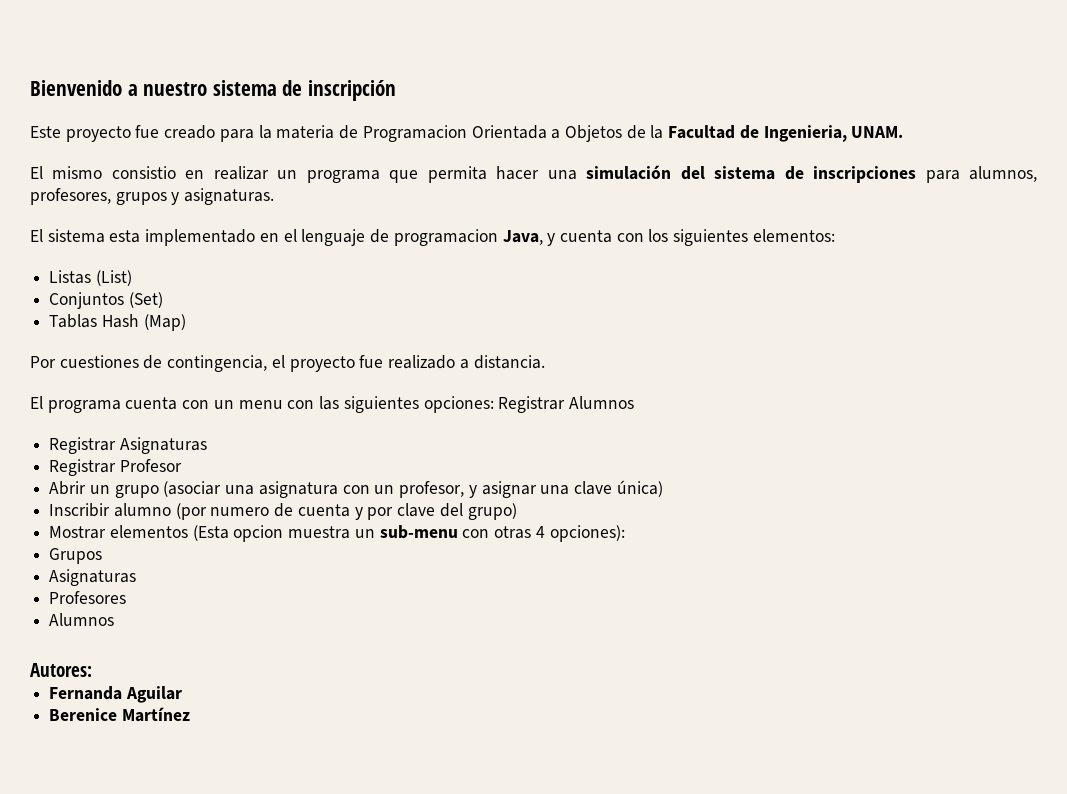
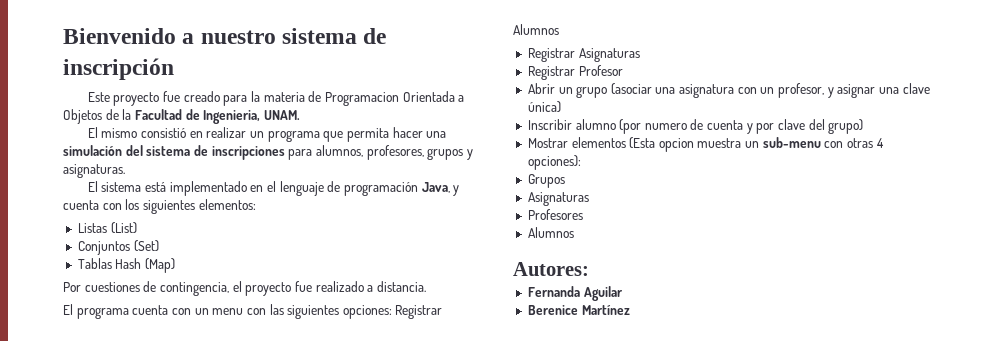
- El mismo consistio en realizar un programa que permita hacer una simulación del sistema de inscripciones para alumnos, profesores, grupos y asignaturas.
+ El mismo consistió en realizar un programa que permita hacer una simulación del sistema de inscripciones para alumnos, profesores, grupos y asignaturas.
- El sistema esta implementado en el lenguaje de programacion Java, y cuenta con los siguientes elementos:
+ El sistema está implementado en el lenguaje de programación Java, y cuenta con los siguientes elementos:

